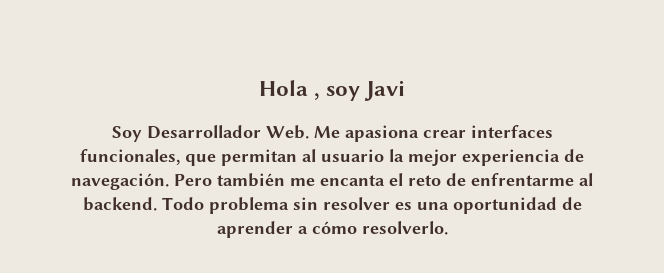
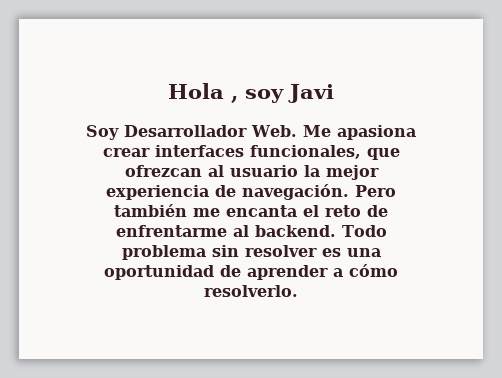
- Soy Desarrollador Web. Me apasiona crear interfaces funcionales, que permitan al usuario la mejor experiencia de navegación.
+ Soy Desarrollador Web. Me apasiona crear interfaces funcionales, que ofrezcan al usuario la mejor experiencia de navegación.

